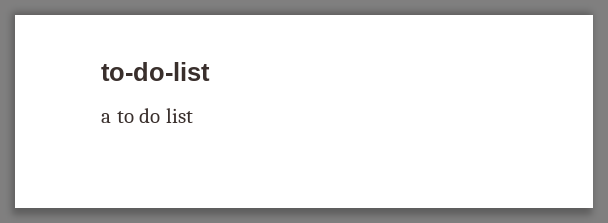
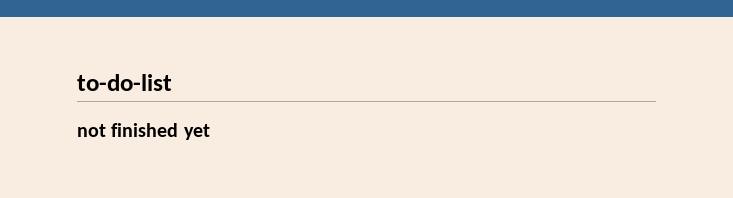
- a to do list
+ not finished yet

